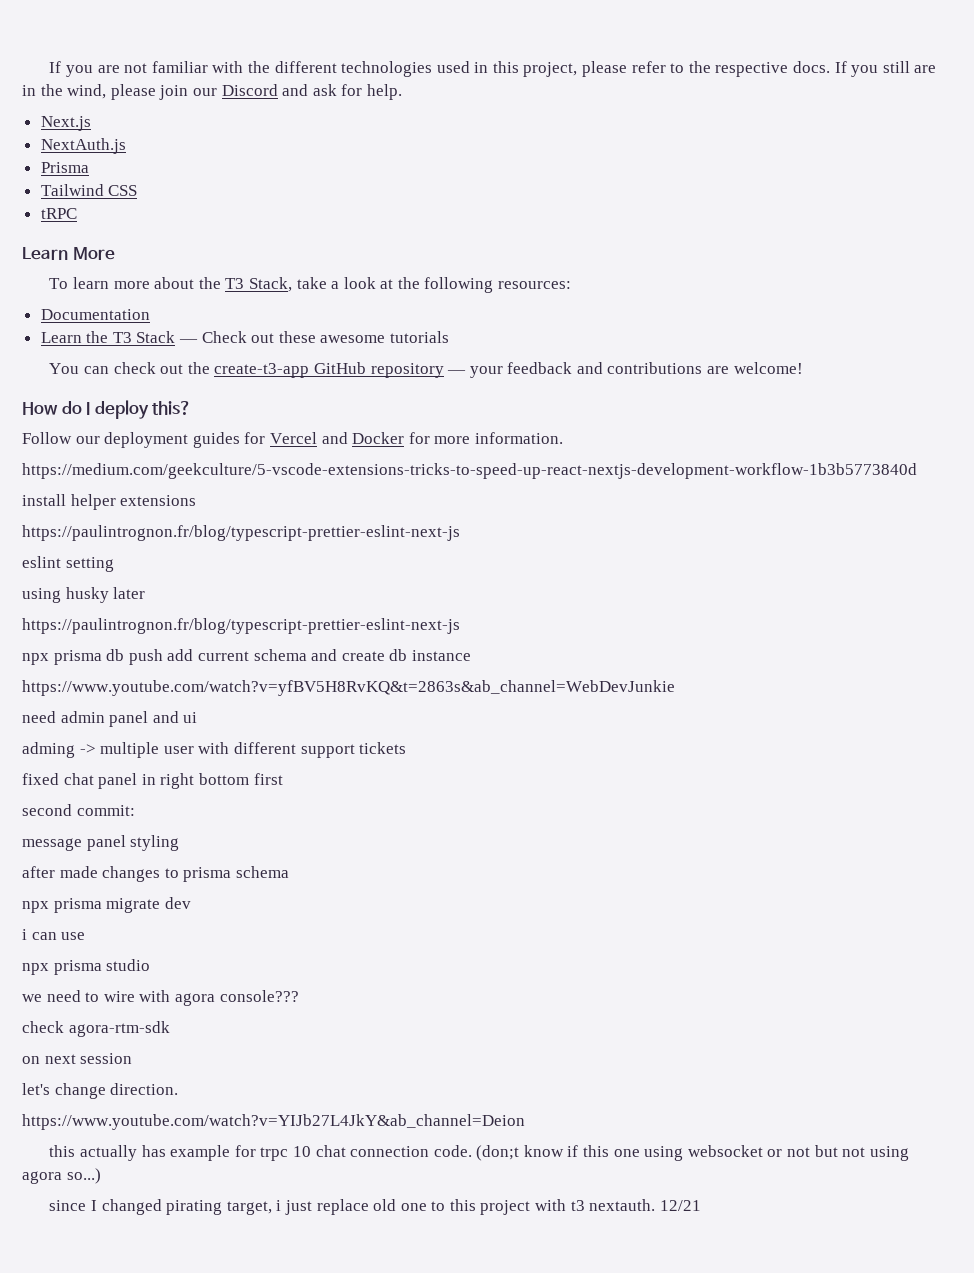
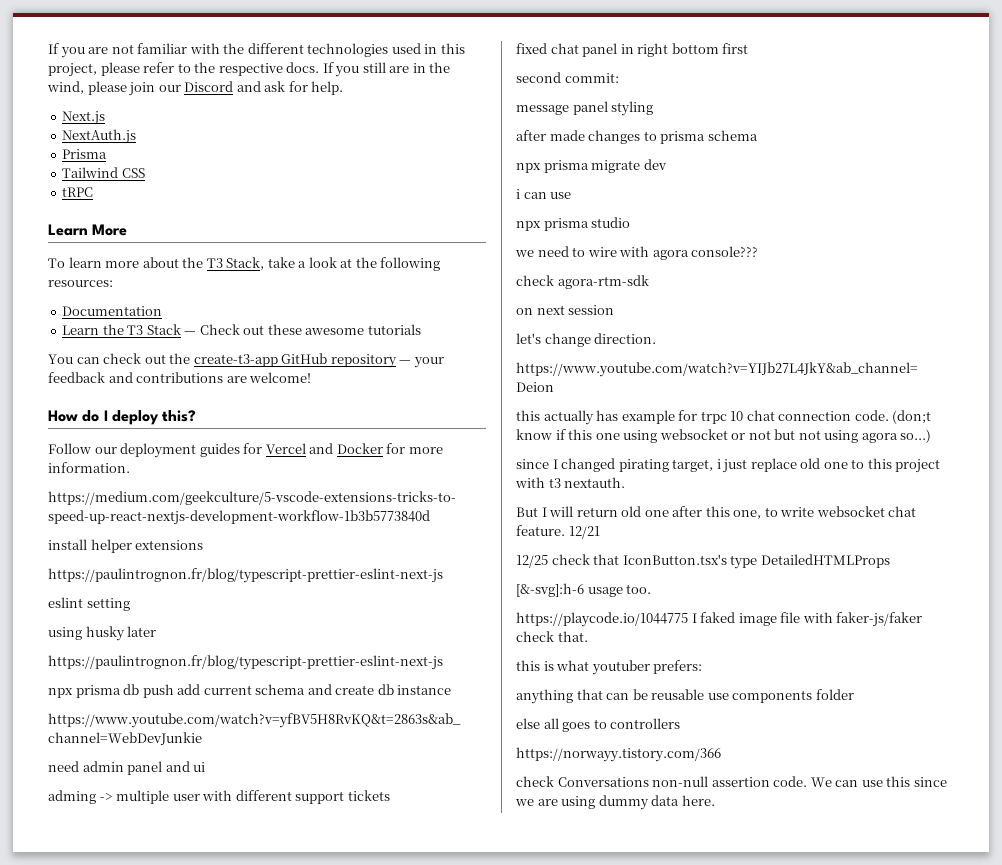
- since I changed pirating target, i just replace old one to this project with t3 nextauth. 12/21
+ since I changed pirating target, i just replace old one to this project with t3 nextauth.
+ But I will return old one after this one, to write websocket chat feature. 12/21
+ 12/25 check that IconButton.tsx's type DetailedHTMLProps
+ [&-svg]:h-6 usage too.
+ https://playcode.io/1044775 I faked image file with faker-js/faker check that.
+ this is what youtuber prefers:
+ anything that can be reusable use components folder
+ else all goes to controllers
+ https://norwayy.tistory.com/366
+ check Conversations non-null assertion code. We can use this since we are using dummy data here.

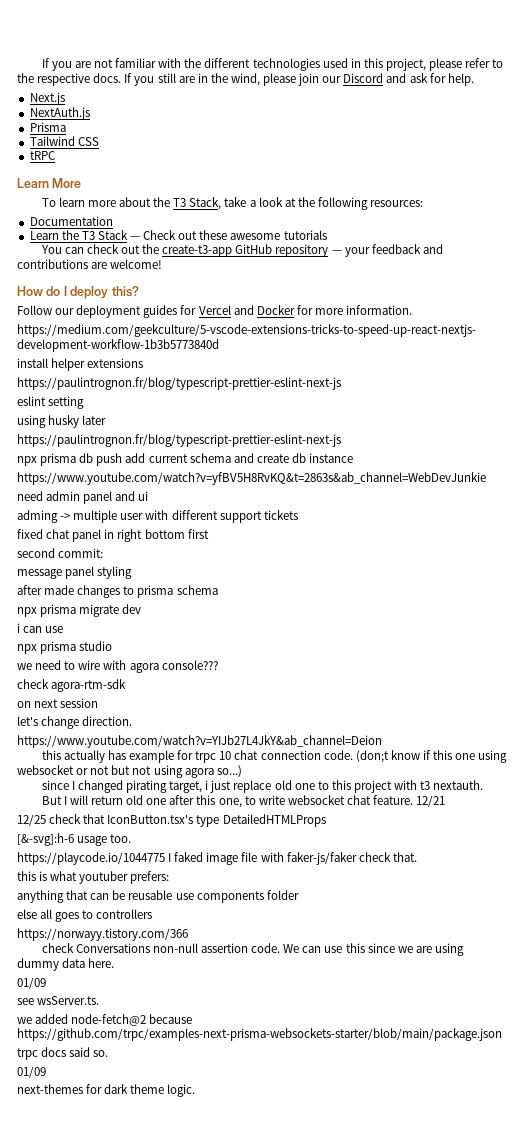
  We can use this since we are using dummy data here.
+ 01/09
+ see wsServer.ts.
+ we added node-fetch@2 because https://github.com/trpc/examples-next-prisma-websockets-starter/blob/main/package.json
+ trpc docs said so.
+ 01/09
+ next-themes for dark theme logic.

